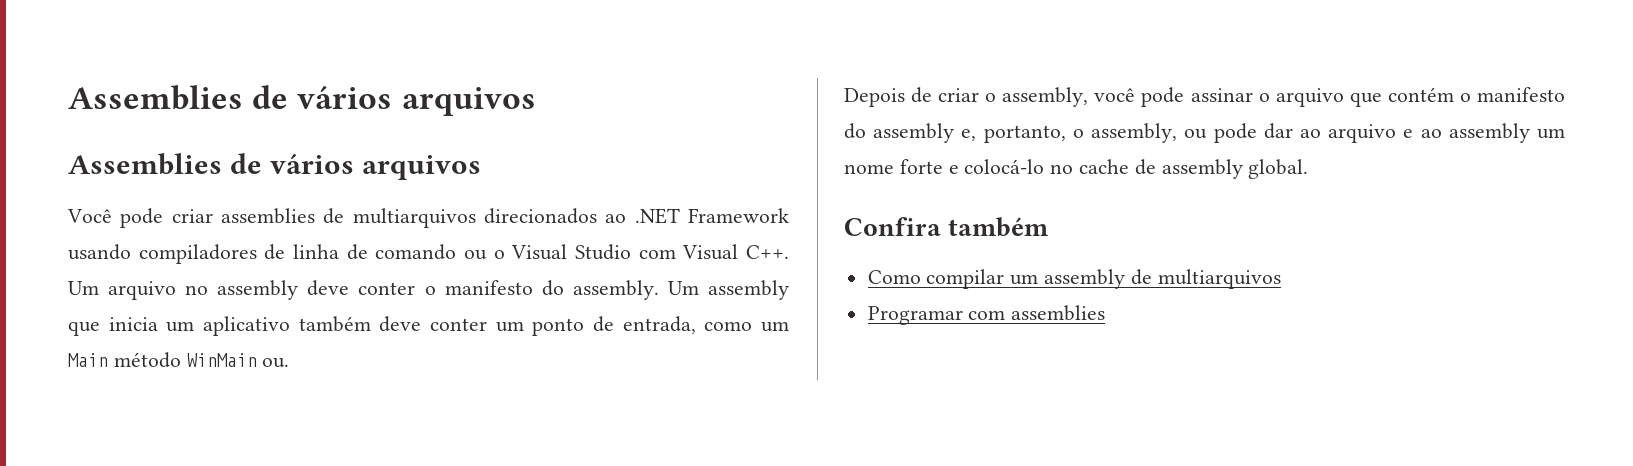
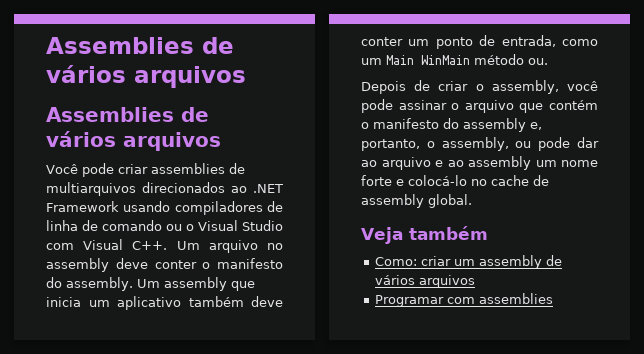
- Um assembly que inicia um aplicativo também deve conter um ponto de entrada, como um Main método WinMain ou.
+ Um assembly que inicia um aplicativo também deve conter um ponto de entrada, como um Main WinMain método ou.
- Confira também
+ Veja também
- Como compilar um assembly de multiarquivos
+ Como: criar um assembly de vários arquivos

